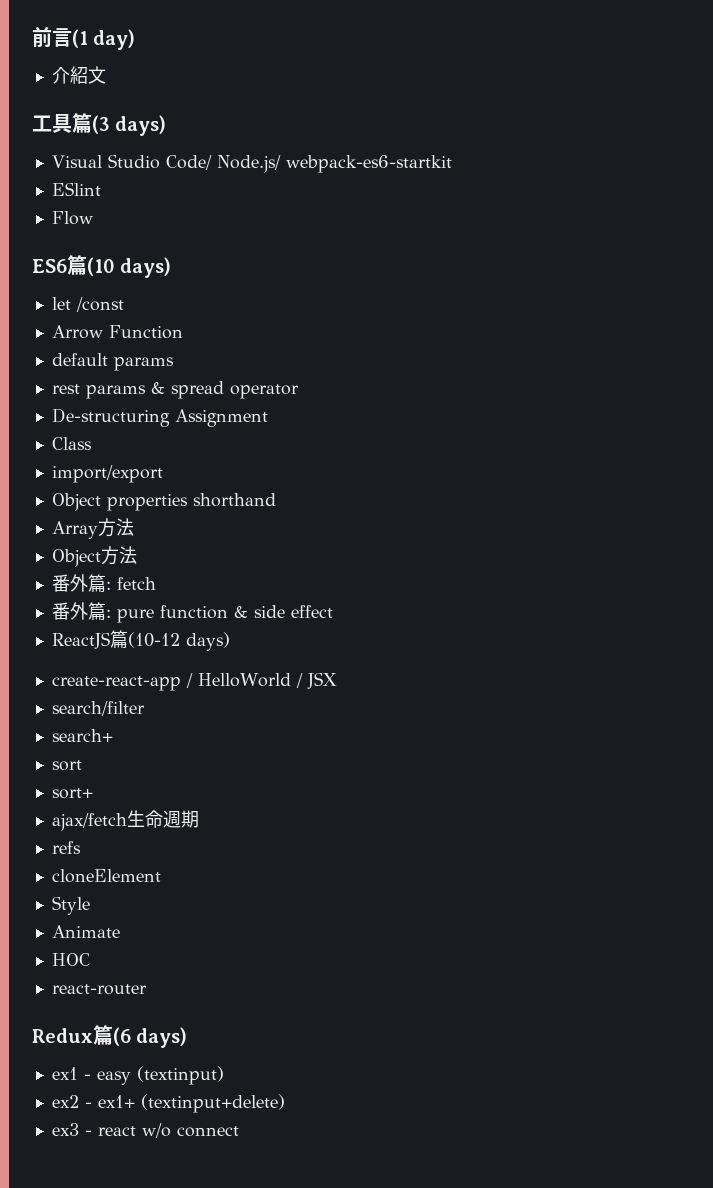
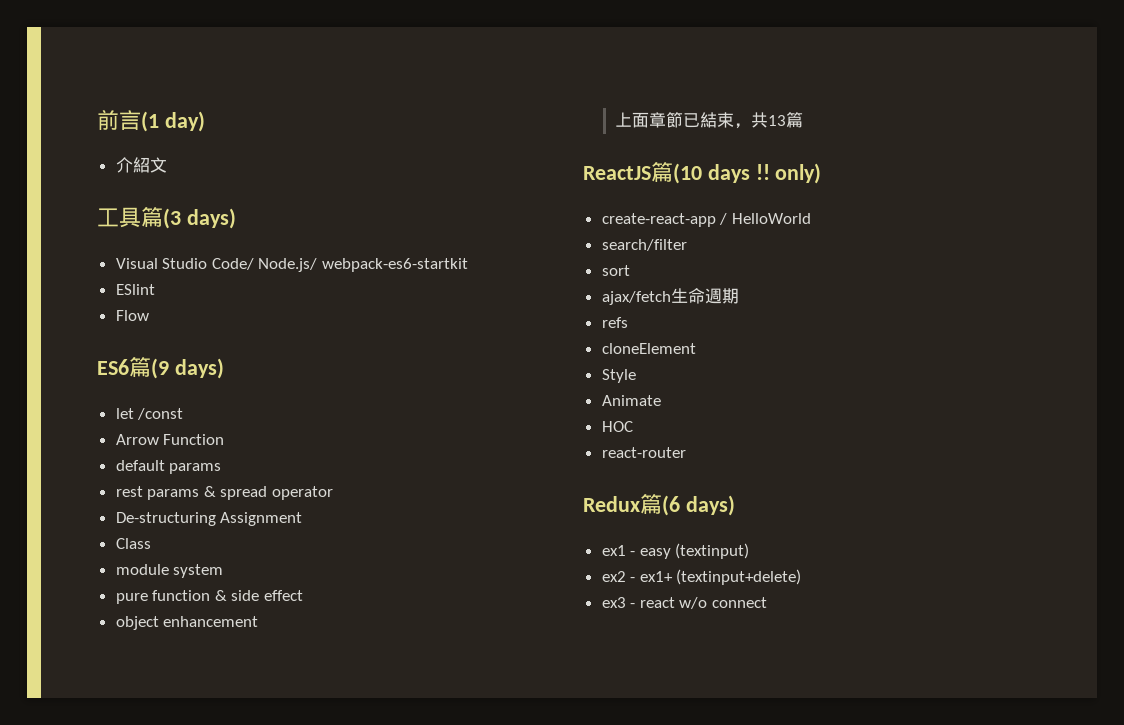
- ES6篇(10 days)
+ ES6篇(9 days)
- import/export
- Object properties shorthand
- Array方法
- Object方法
- 番外篇: fetch
- 番外篇: pure function & side effect
+ module system
+ pure function & side effect
- ReactJS篇(10-12 days)
+ object enhancement
+ 上面章節已結束，共13篇
+ ReactJS篇(10 days !! only)
- create-react-app / HelloWorld / JSX
+ create-react-app / HelloWorld
- search+
- sort+

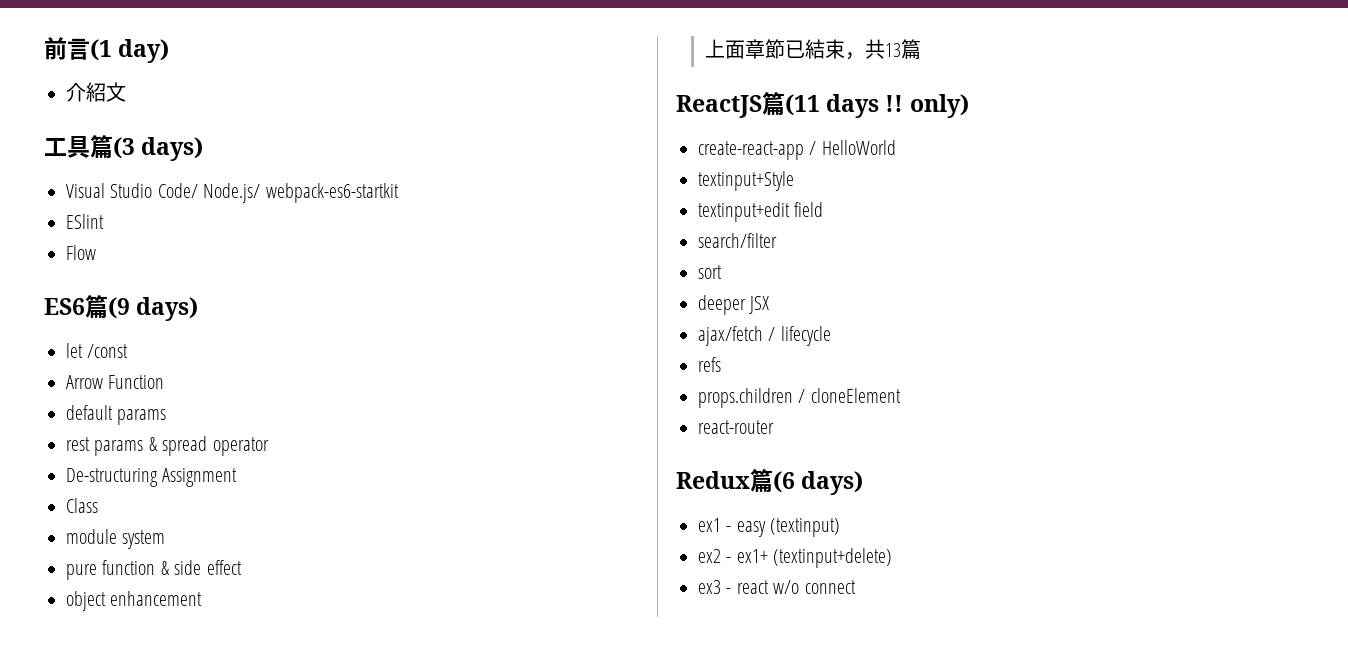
- ReactJS篇(10 days !! only)
+ ReactJS篇(11 days !! only)
+ textinput+Style
+ textinput+edit field
+ deeper JSX
- ajax/fetch生命週期
+ ajax/fetch / lifecycle
- cloneElement
+ props.children / cloneElement
- Style
- Animate
- HOC

